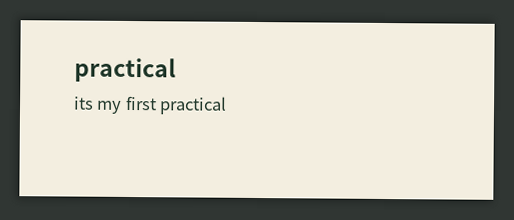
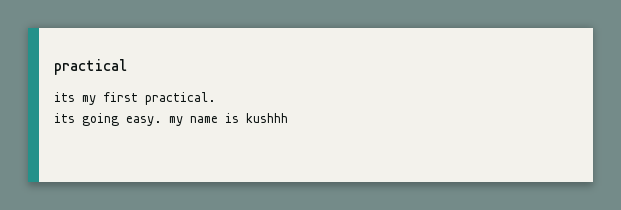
- its my first practical
+ its my first practical.
+ its going easy. my name is kushhh

